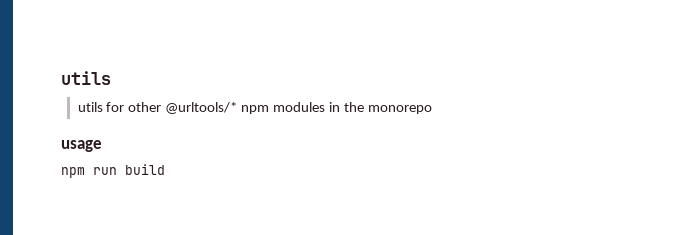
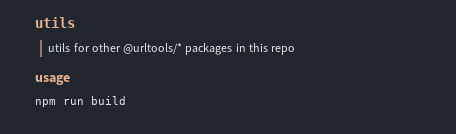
- utils for other @urltools/* npm modules in the monorepo
+ utils for other @urltools/* packages in this repo

